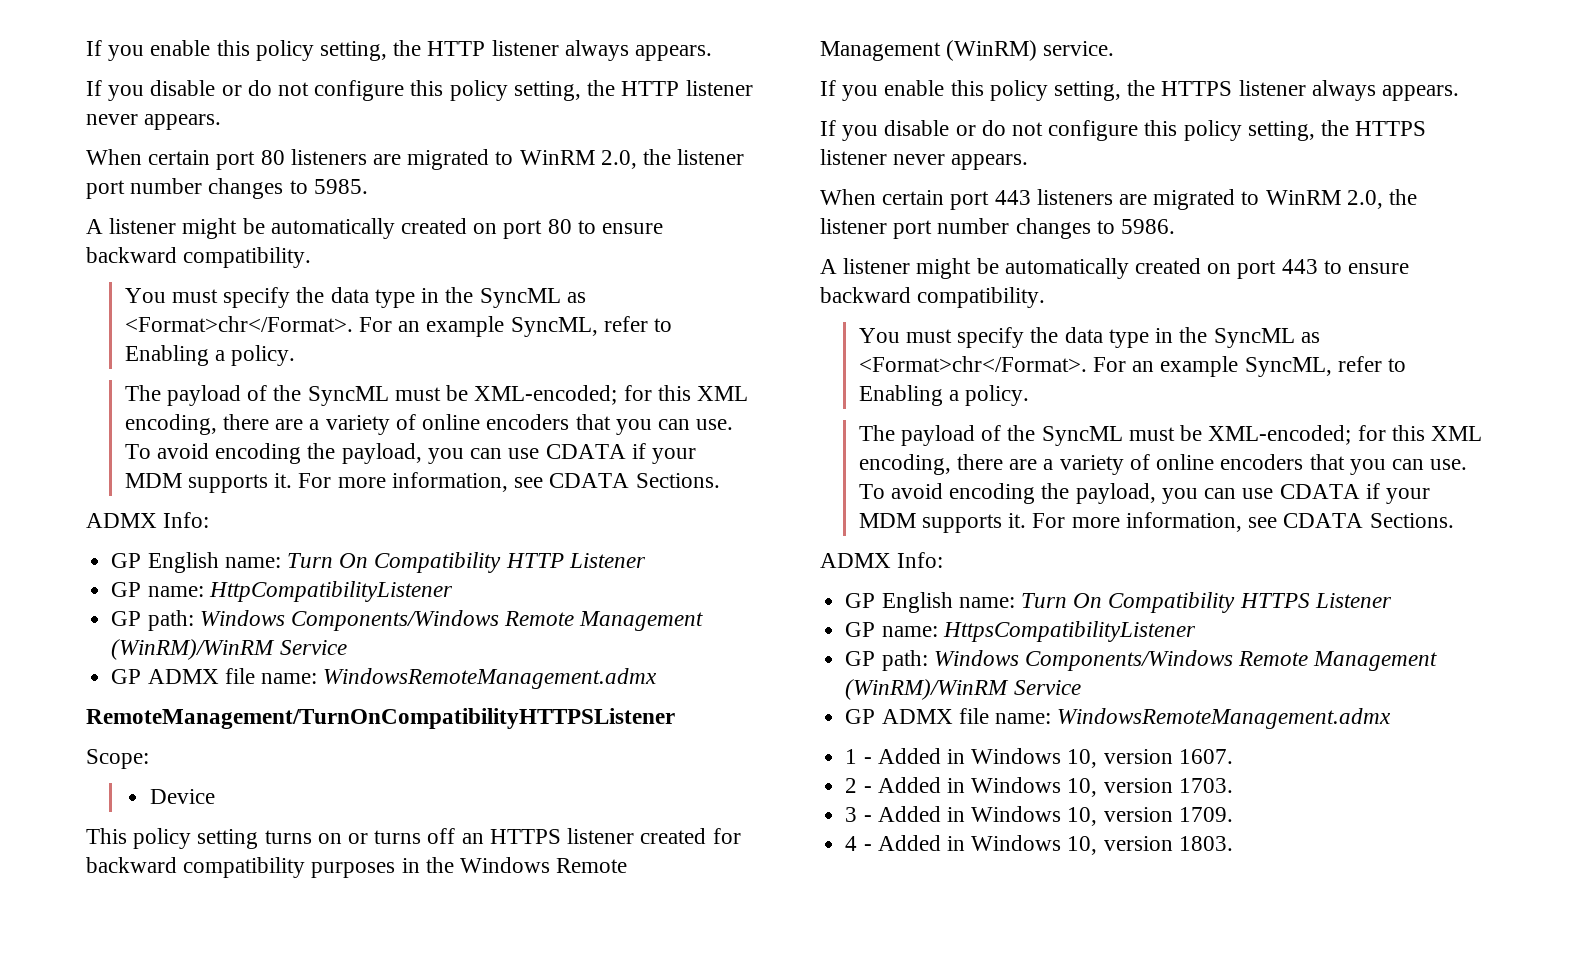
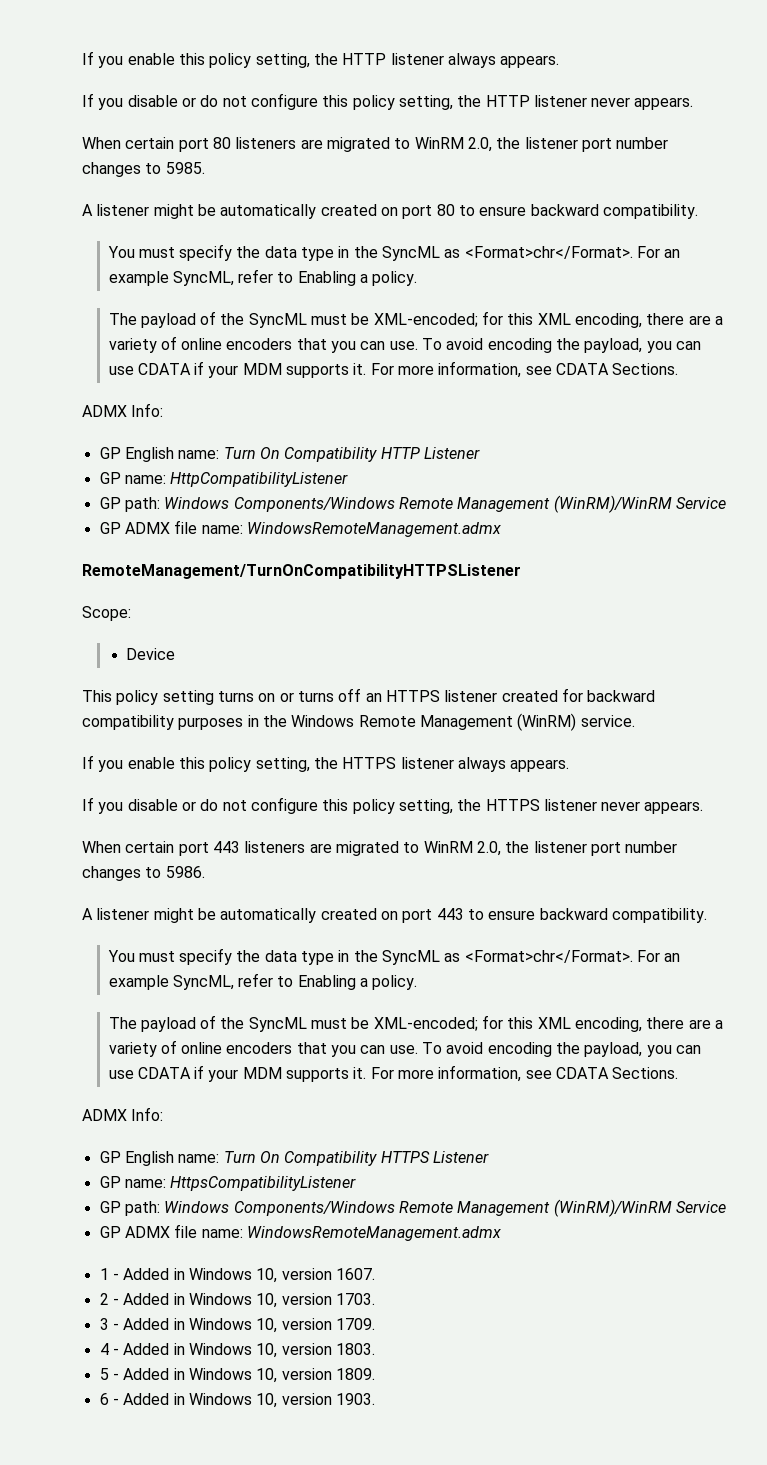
+ 5 - Added in Windows 10, version 1809.
+ 6 - Added in Windows 10, version 1903.

